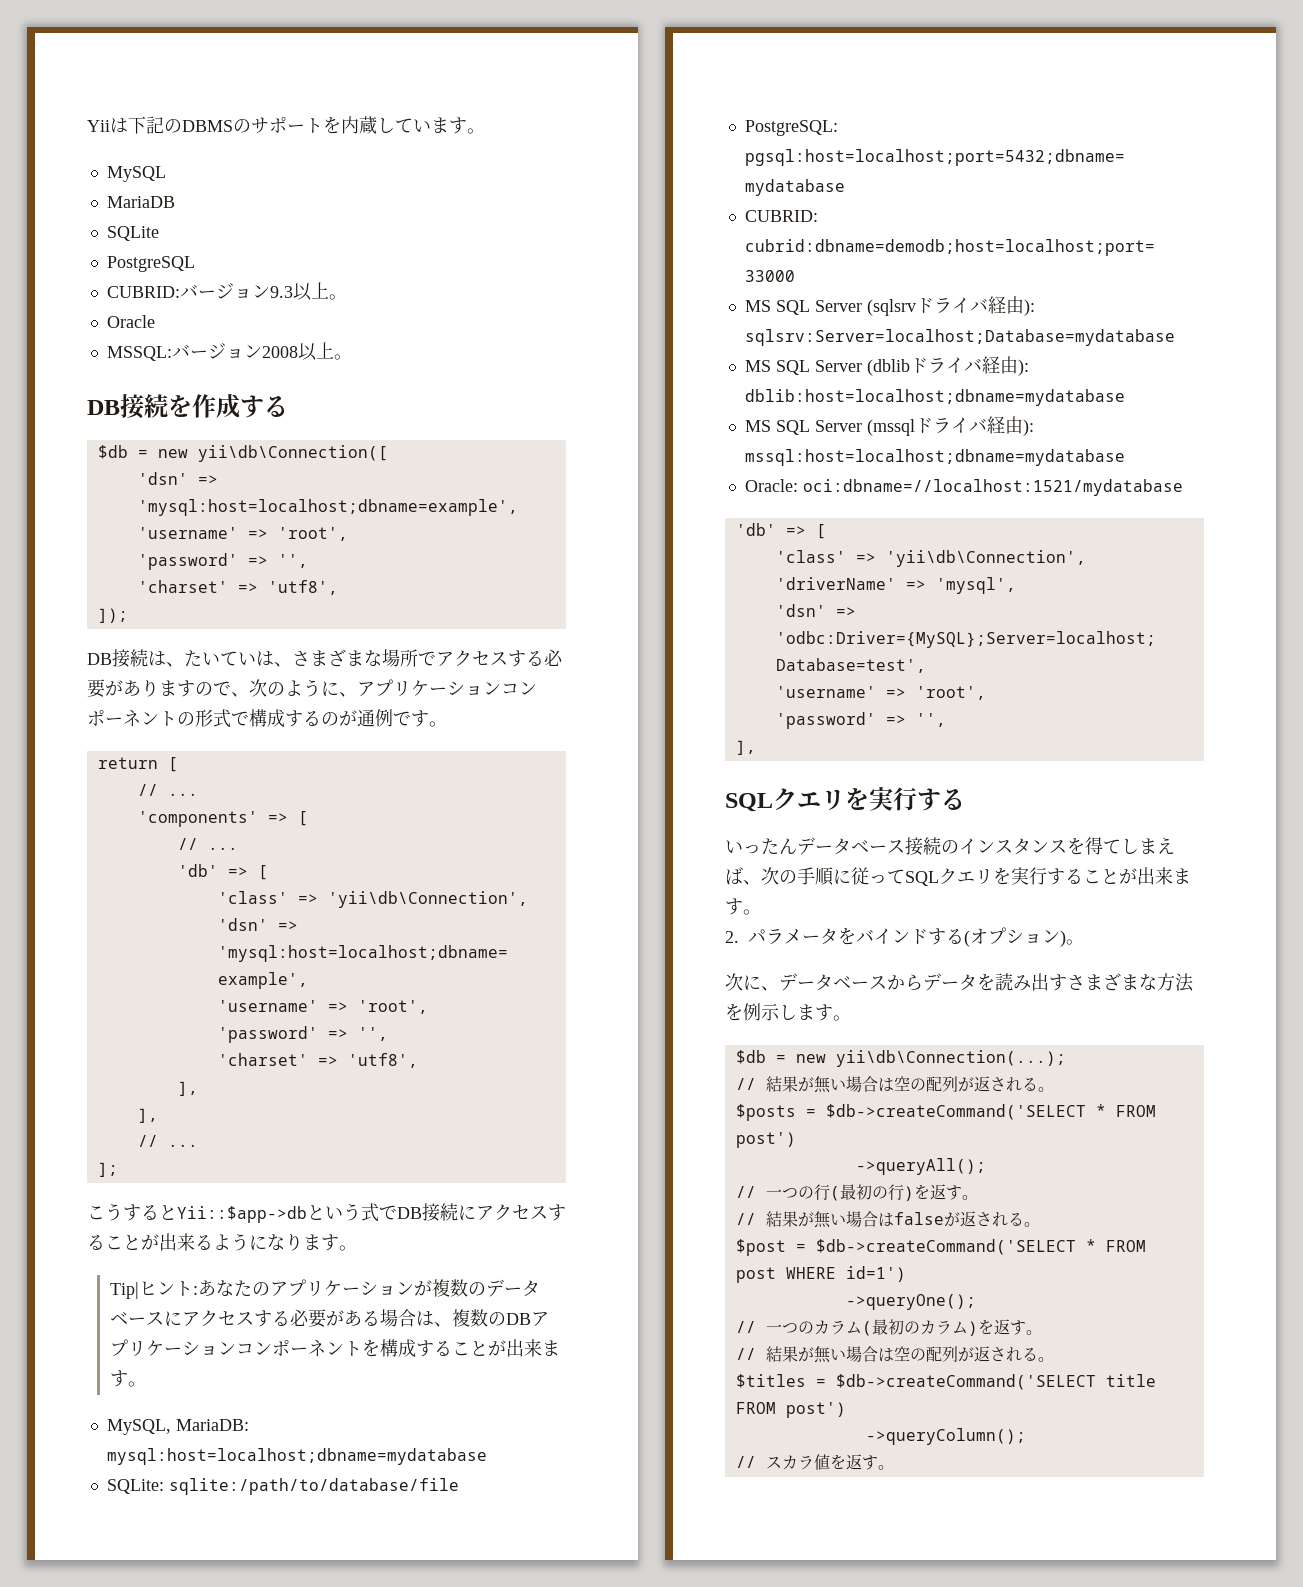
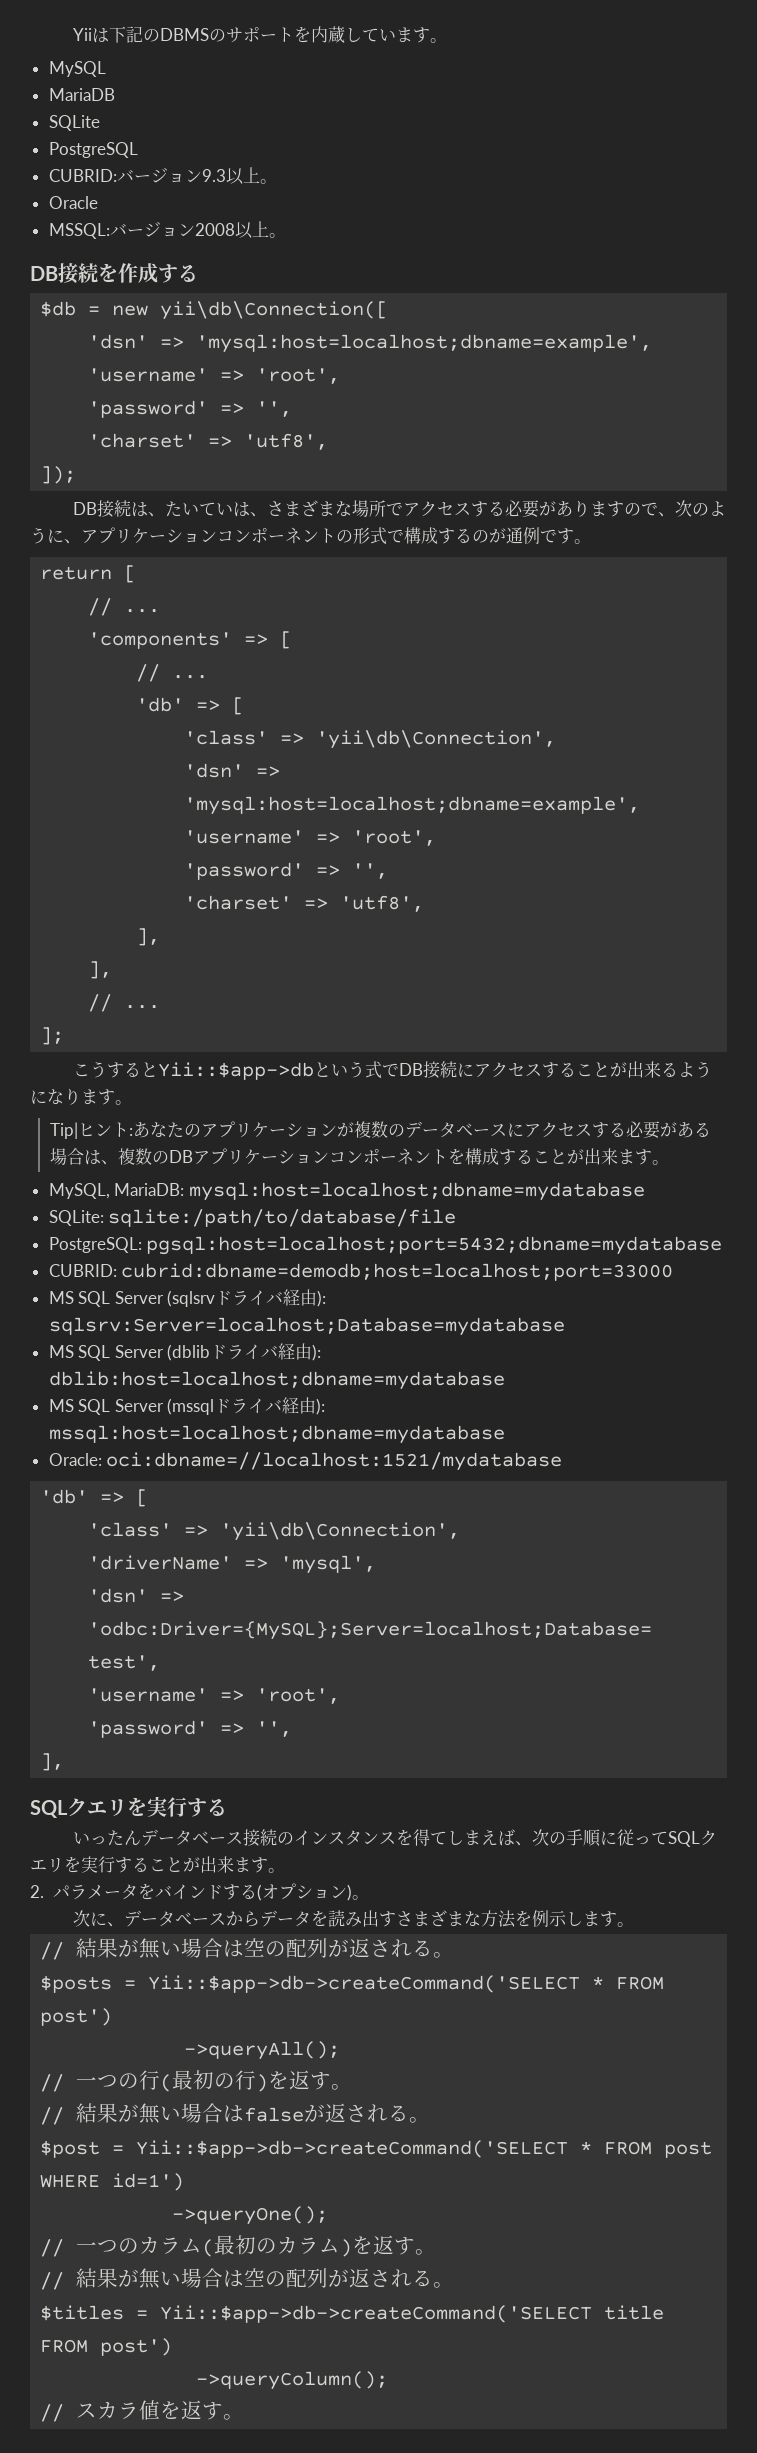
- $db = new yii\db\Connection(...);
- $posts = $db->createCommand('SELECT * FROM post')
+ $posts = Yii::$app->db->createCommand('SELECT * FROM post')
- $post = $db->createCommand('SELECT * FROM post WHERE id=1')
+ $post = Yii::$app->db->createCommand('SELECT * FROM post WHERE id=1')
- $titles = $db->createCommand('SELECT title FROM post')
+ $titles = Yii::$app->db->createCommand('SELECT title FROM post')

